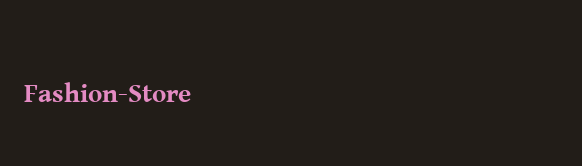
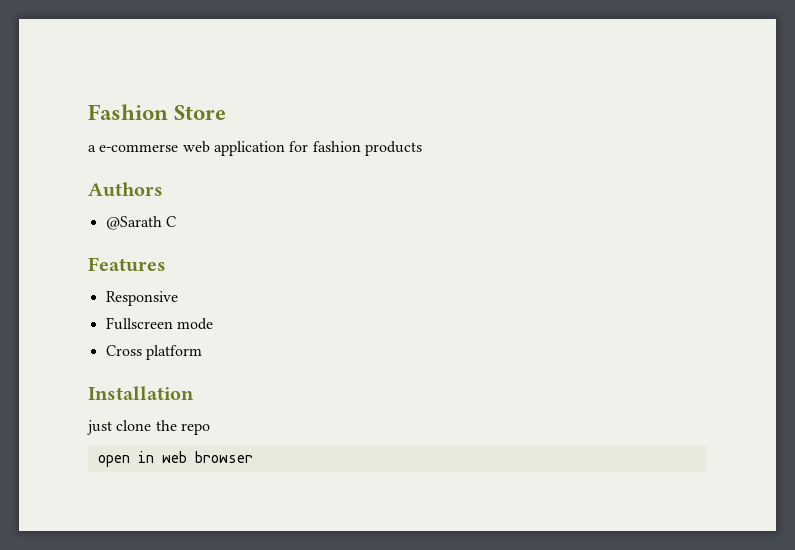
- Fashion-Store
+ Fashion Store
+ a e-commerse web application for fashion products
+ Authors
+ @Sarath C
+ Features
+ Responsive
+ Fullscreen mode
+ Cross platform
+ Installation
+ just clone the repo
+ open in web browser

